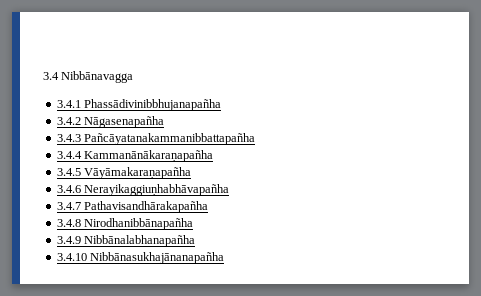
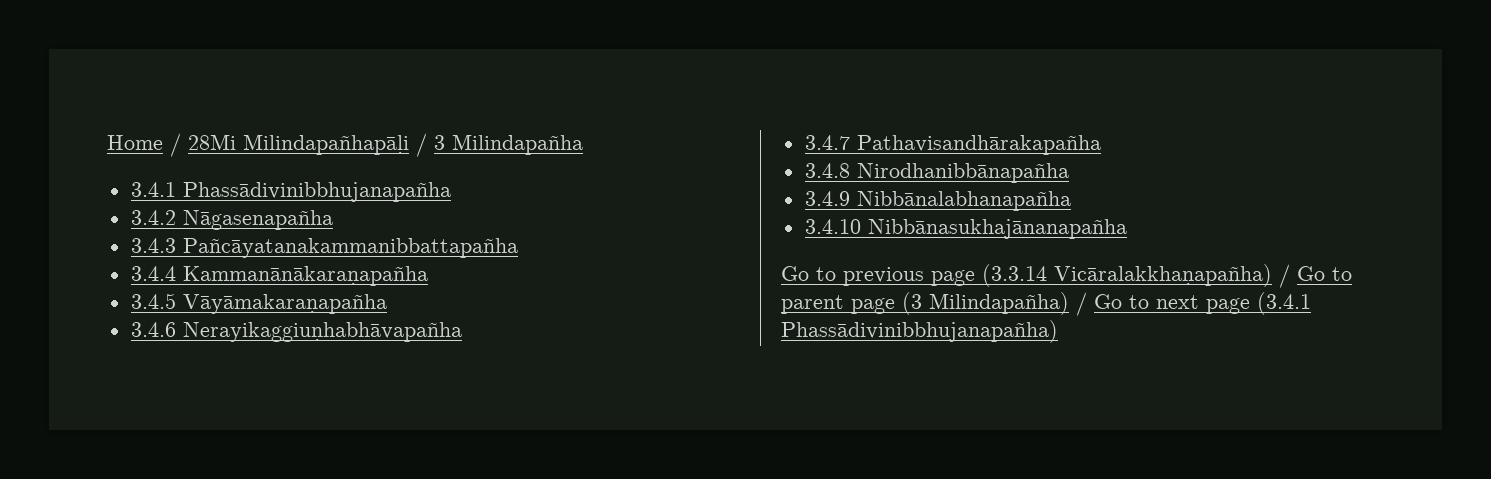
- 3.4 Nibbānavagga
+ Home / 28Mi Milindapañhapāḷi / 3 Milindapañha
+ Go to previous page (3.3.14 Vicāralakkhaṇapañha) / Go to parent page (3 Milindapañha) / Go to next page (3.4.1 Phassādivinibbhujanapañha)

